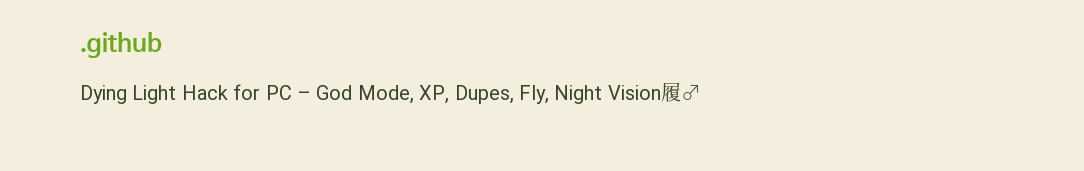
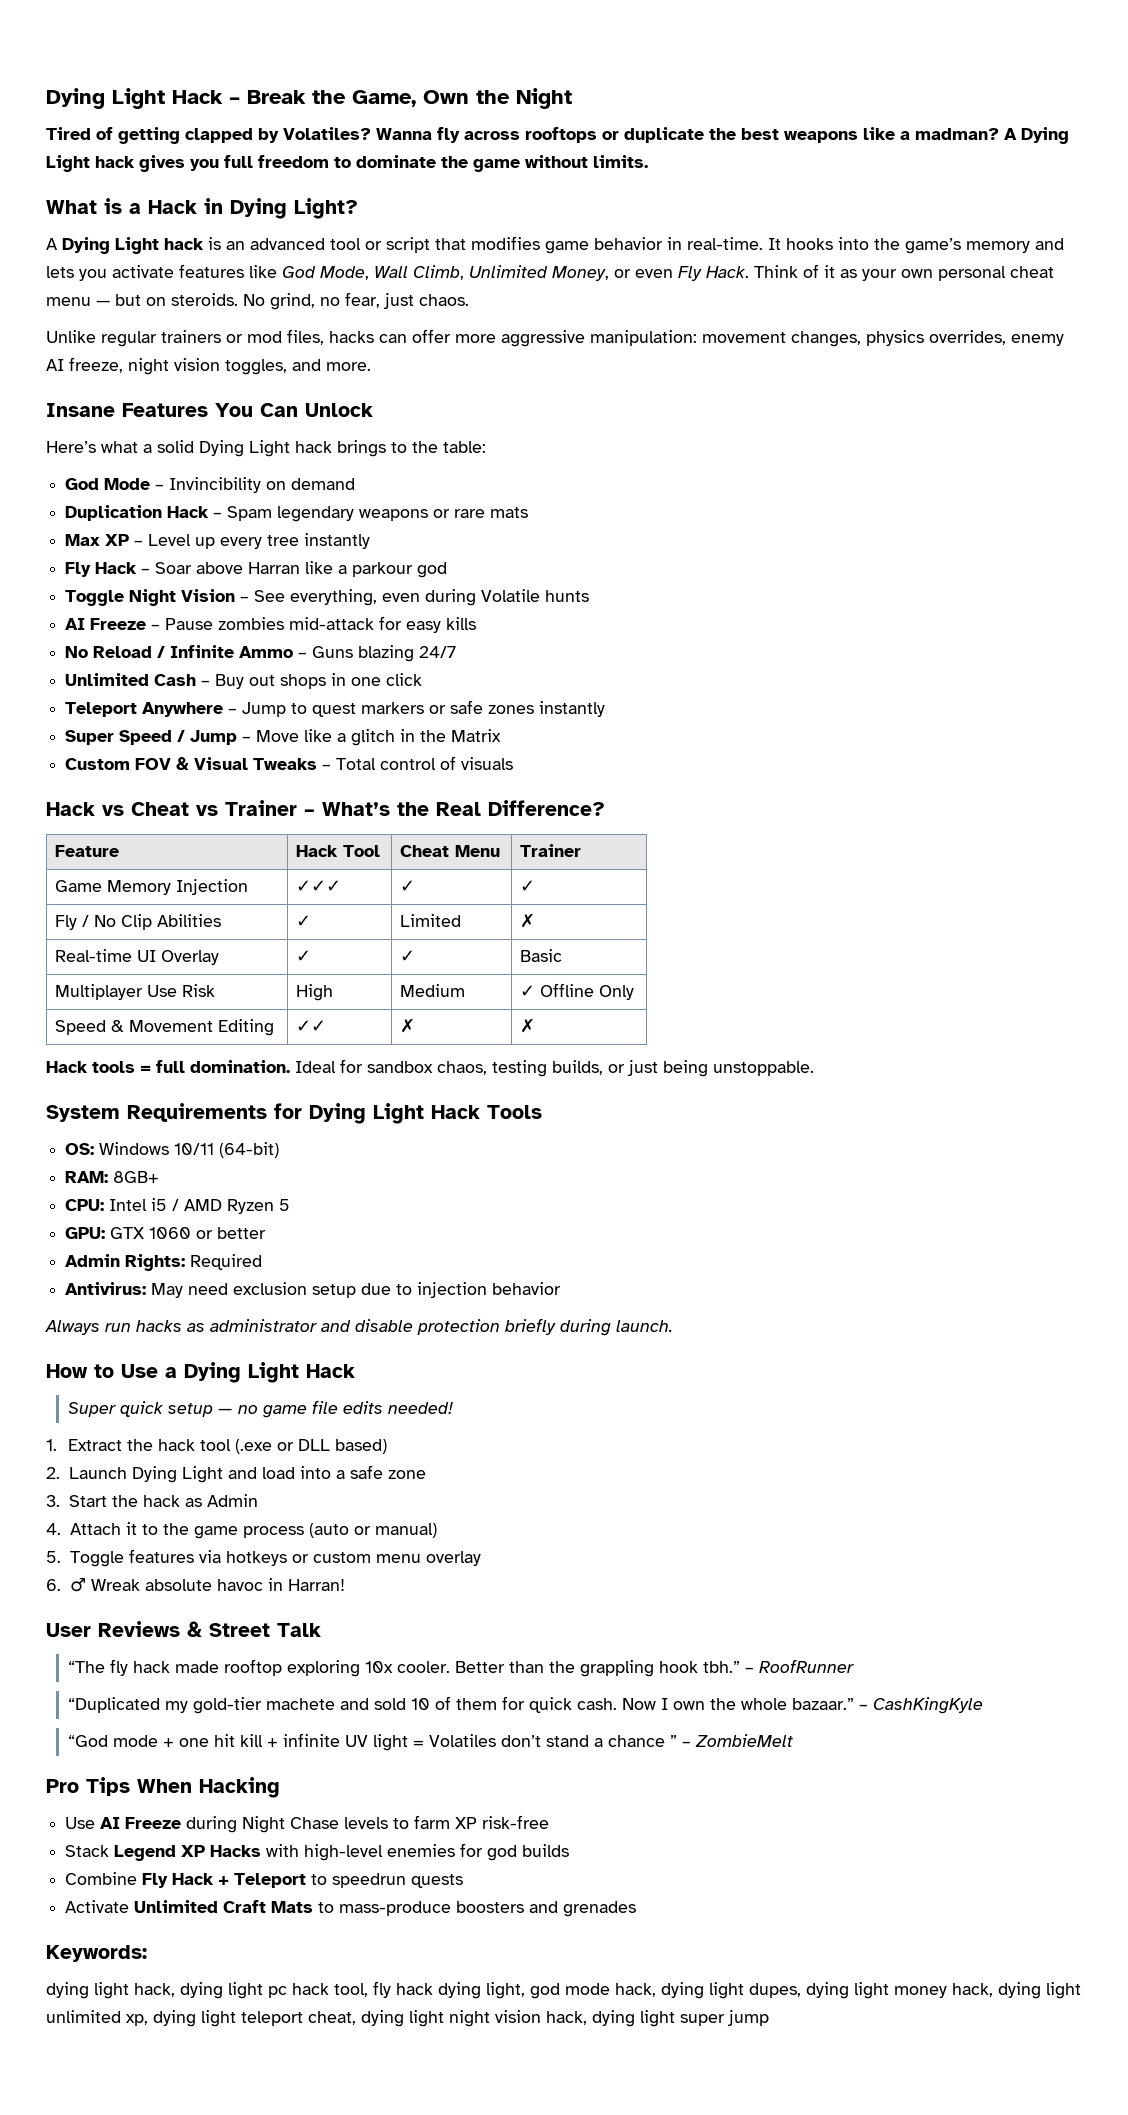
- .github
- Dying Light Hack for PC – God Mode, XP, Dupes, Fly, Night Vision履♂
+ Dying Light Hack – Break the Game, Own the Night
+ Tired of getting clapped by Volatiles? Wanna fly across rooftops or duplicate the best weapons like a madman? A Dying Light hack gives you full freedom to dominate the game without limits.
+ What is a Hack in Dying Light?
+ A Dying Light hack is an advanced tool or script that modifies game behavior in real-time. It hooks into the game’s memory and lets you activate features like God Mode, Wall Climb, Unlimited Money, or even Fly Hack. Think of it as your own personal cheat menu — but on steroids. No grind, no fear, just chaos.
+ Unlike regular trainers or mod files, hacks can offer more aggressive manipulation: movement changes, physics overrides, enemy AI freeze, night vision toggles, and more.
+ Insane Features You Can Unlock
+ Here’s what a solid Dying Light hack brings to the table:
+ God Mode – Invincibility on demand
+ Duplication Hack – Spam legendary weapons or rare mats
+ Max XP – Level up every tree instantly
+ Fly Hack – Soar above Harran like a parkour god
+ Toggle Night Vision – See everything, even during Volatile hunts
+ AI Freeze – Pause zombies mid-attack for easy kills
+ No Reload / Infinite Ammo – Guns blazing 24/7
+ Unlimited Cash – Buy out shops in one click
+ Teleport Anywhere – Jump to quest markers or safe zones instantly
+ Super Speed / Jump – Move like a glitch in the Matrix
+ Custom FOV & Visual Tweaks – Total control of visuals
+ Hack vs Cheat vs Trainer – What’s the Real Difference?
+ Feature | Hack Tool | Cheat Menu | Trainer
+ Game Memory Injection | ✓✓✓ | ✓ | ✓
+ Fly / No Clip Abilities | ✓ | Limited | ✗
+ Real-time UI Overlay | ✓ | ✓ | Basic
+ Multiplayer Use Risk | High | Medium | ✓ Offline Only
+ Speed & Movement Editing | ✓✓ | ✗ | ✗
+ Hack tools = full domination. Ideal for sandbox chaos, testing builds, or just being unstoppable.
+ System Requirements for Dying Light Hack Tools
+ OS: Windows 10/11 (64-bit)
+ RAM: 8GB+
+ CPU: Intel i5 / AMD Ryzen 5
+ GPU: GTX 1060 or better
+ Admin Rights: Required
+ Antivirus: May need exclusion setup due to injection behavior
+ Always run hacks as administrator and disable protection briefly during launch.
+ How to Use a Dying Light Hack
+ Super quick setup — no game file edits needed!
+ 1. Extract the hack tool (.exe or DLL based)
+ 2. Launch Dying Light and load into a safe zone
+ 3. Start the hack as Admin
+ 4. Attach it to the game process (auto or manual)
+ 5. Toggle features via hotkeys or custom menu overlay
+ 6. ♂ Wreak absolute havoc in Harran!
+ User Reviews & Street Talk
+ “The fly hack made rooftop exploring 10x cooler. Better than the grappling hook tbh.” – RoofRunner
+ “Duplicated my gold-tier machete and sold 10 of them for quick cash. Now I own the whole bazaar.” – CashKingKyle
+ “God mode + one hit kill + infinite UV light = Volatiles don’t stand a chance ” – ZombieMelt
+ Pro Tips When Hacking
+ Use AI Freeze during Night Chase levels to farm XP risk-free
+ Stack Legend XP Hacks with high-level enemies for god builds
+ Combine Fly Hack + Teleport to speedrun quests
+ Activate Unlimited Craft Mats to mass-produce boosters and grenades
+ Keywords:
+ dying light hack, dying light pc hack tool, fly hack dying light, god mode hack, dying light dupes, dying light money hack, dying light unlimited xp, dying light teleport cheat, dying light night vision hack, dying light super jump

